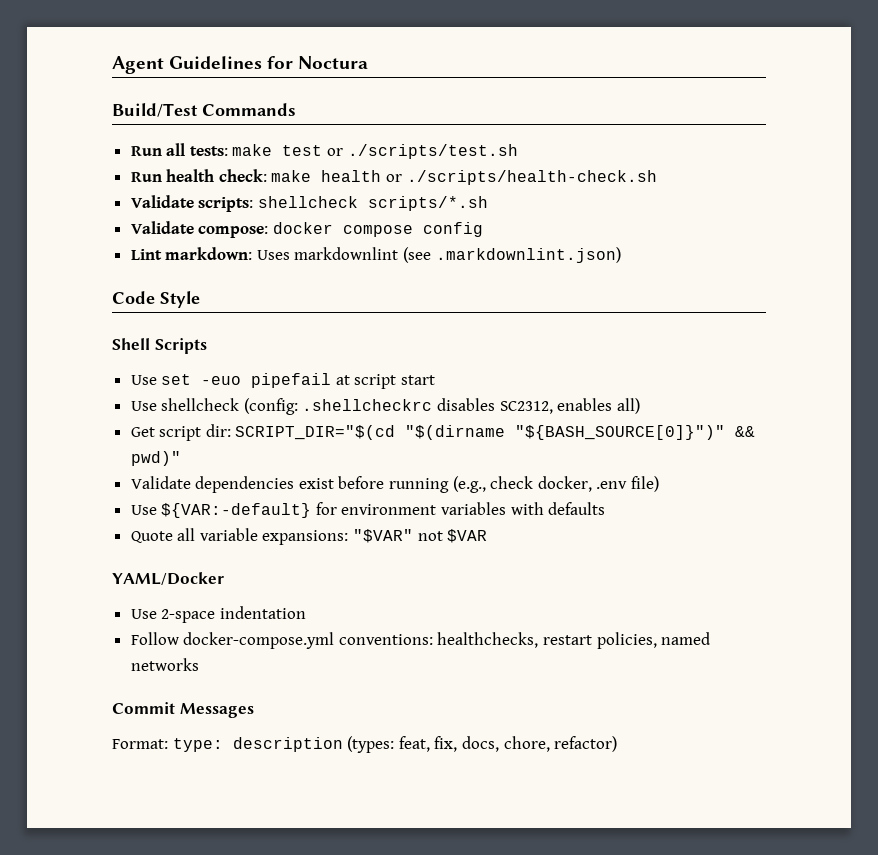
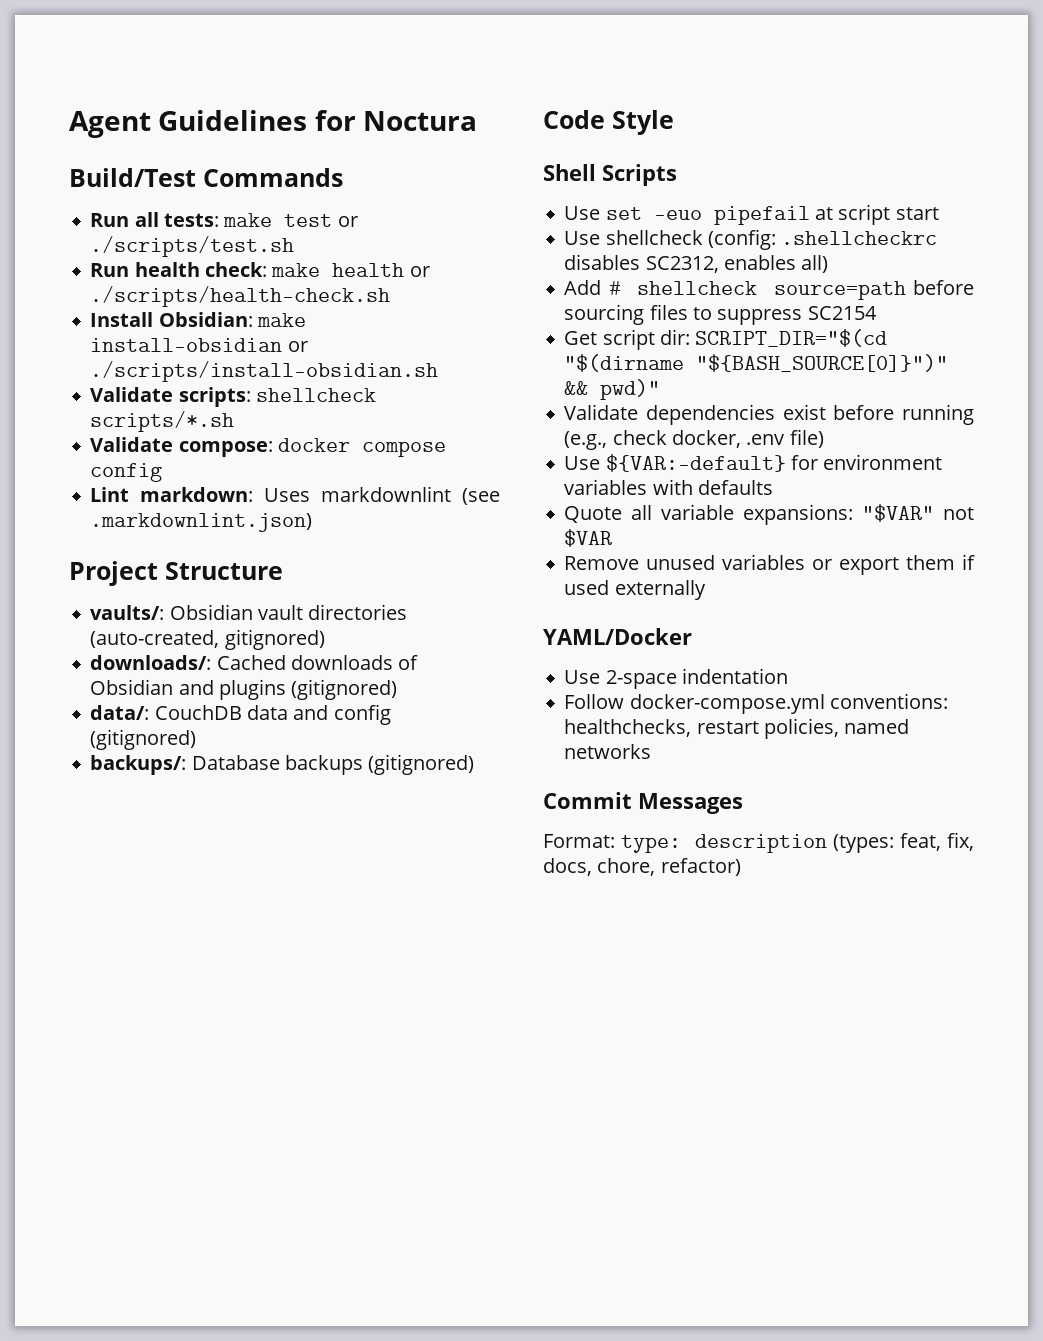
+ Install Obsidian: make install-obsidian or ./scripts/install-obsidian.sh
+ Project Structure
+ vaults/: Obsidian vault directories (auto-created, gitignored)
+ downloads/: Cached downloads of Obsidian and plugins (gitignored)
+ data/: CouchDB data and config (gitignored)
+ backups/: Database backups (gitignored)
+ Add # shellcheck source=path before sourcing files to suppress SC2154
+ Remove unused variables or export them if used externally

